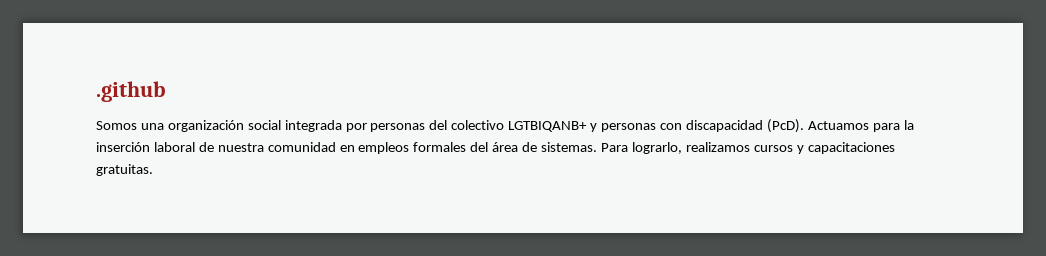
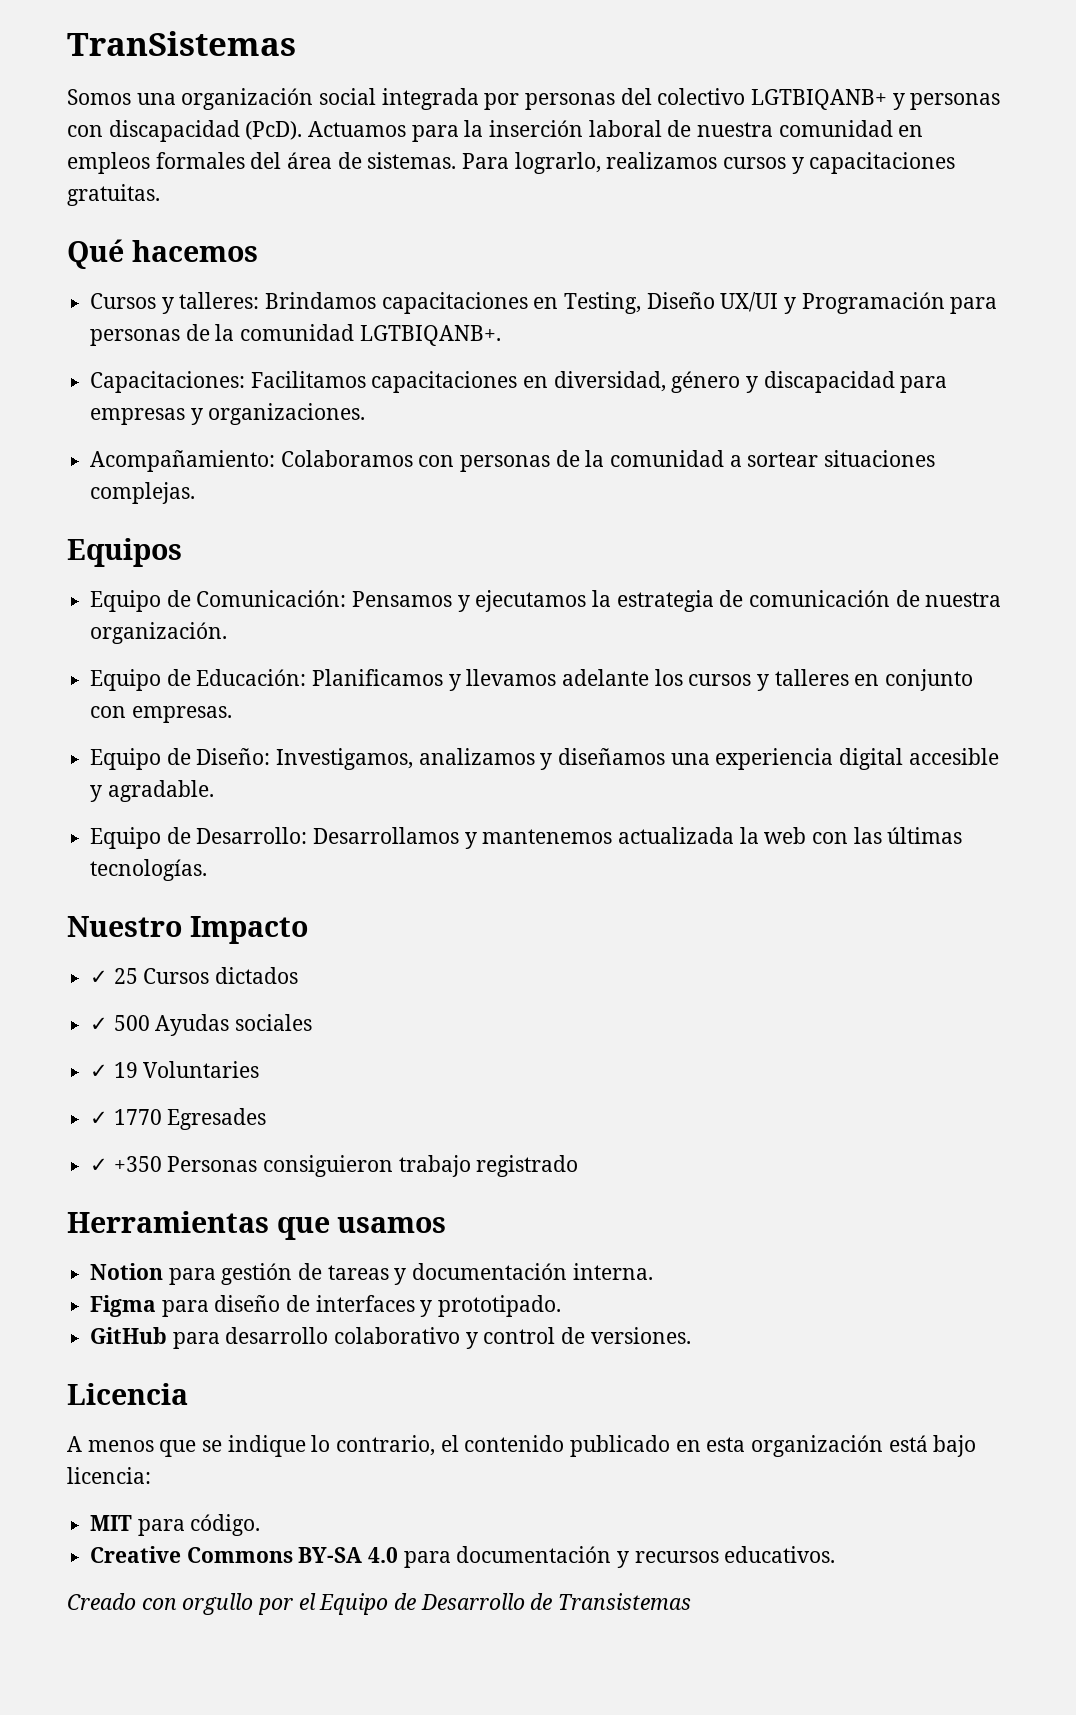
- .github
+ TranSistemas
+ Qué hacemos
+ Cursos y talleres: Brindamos capacitaciones en Testing, Diseño UX/UI y Programación para personas de la comunidad LGTBIQANB+.
+ Capacitaciones: Facilitamos capacitaciones en diversidad, género y discapacidad para empresas y organizaciones.
+ Acompañamiento: Colaboramos con personas de la comunidad a sortear situaciones complejas.
+ Equipos
+ Equipo de Comunicación: Pensamos y ejecutamos la estrategia de comunicación de nuestra organización.
+ Equipo de Educación: Planificamos y llevamos adelante los cursos y talleres en conjunto con empresas.
+ Equipo de Diseño: Investigamos, analizamos y diseñamos una experiencia digital accesible y agradable.
+ Equipo de Desarrollo: Desarrollamos y mantenemos actualizada la web con las últimas tecnologías.
+ Nuestro Impacto
+ ✓ 25 Cursos dictados
+ ✓ 500 Ayudas sociales
+ ✓ 19 Voluntaries
+ ✓ 1770 Egresades
+ ✓ +350 Personas consiguieron trabajo registrado
+ Herramientas que usamos
+ Notion para gestión de tareas y documentación interna.
+ Figma para diseño de interfaces y prototipado.
+ GitHub para desarrollo colaborativo y control de versiones.
+ Licencia
+ A menos que se indique lo contrario, el contenido publicado en esta organización está bajo licencia:
+ MIT para código.
+ Creative Commons BY-SA 4.0 para documentación y recursos educativos.
+ Creado con orgullo por el Equipo de Desarrollo de Transistemas

